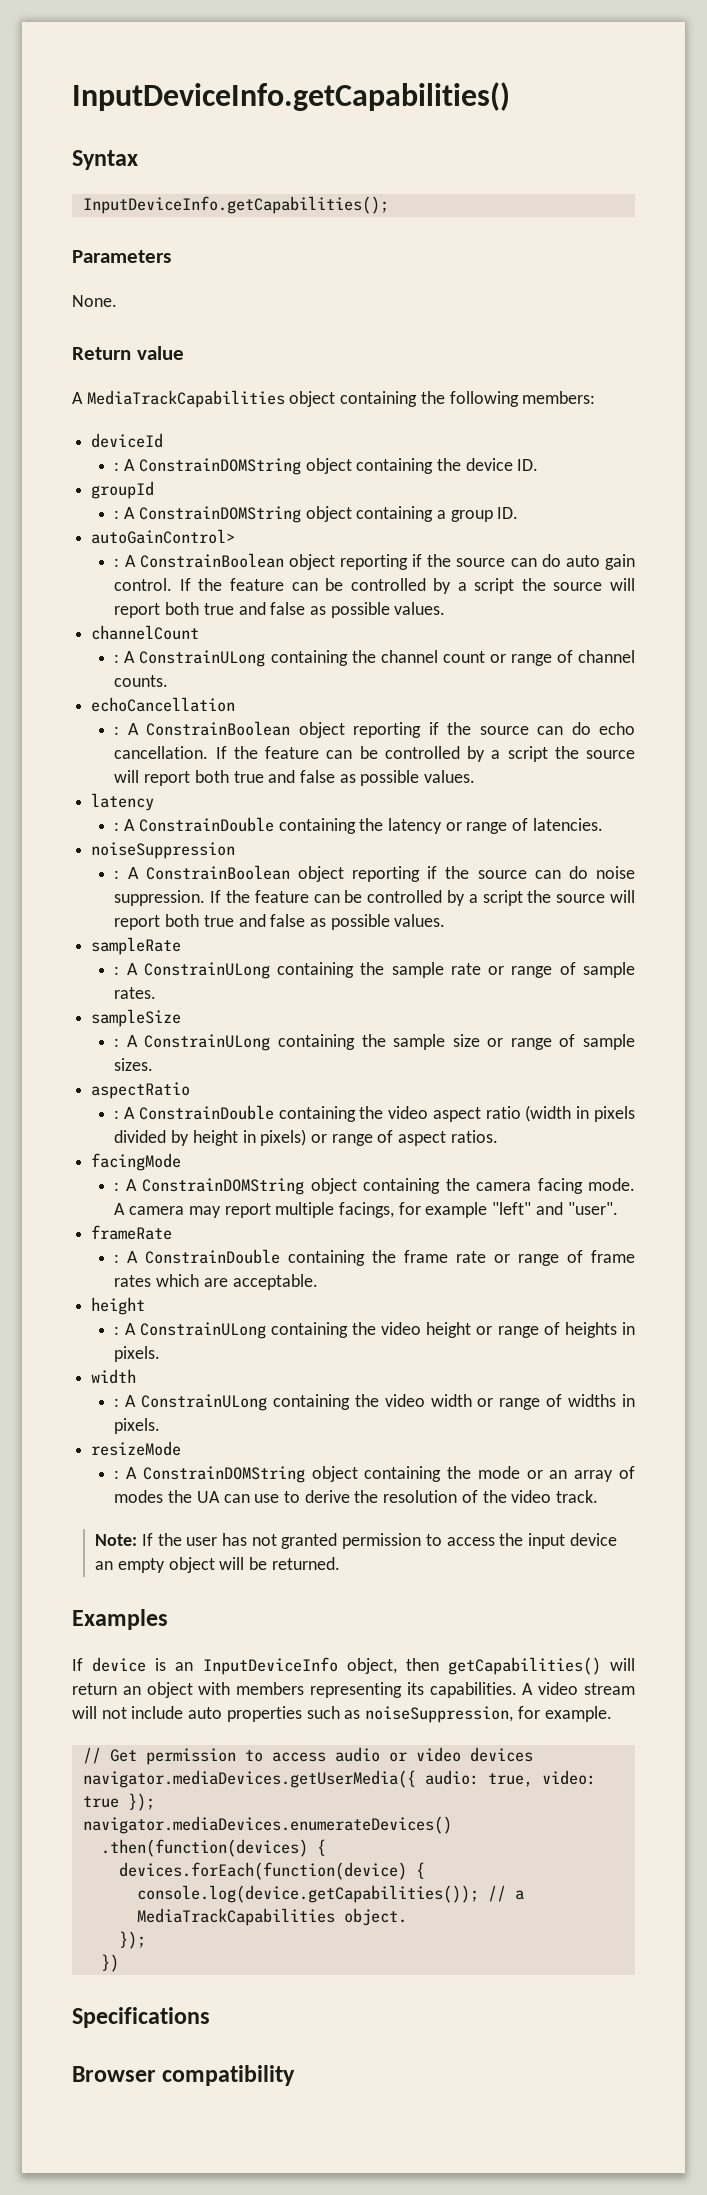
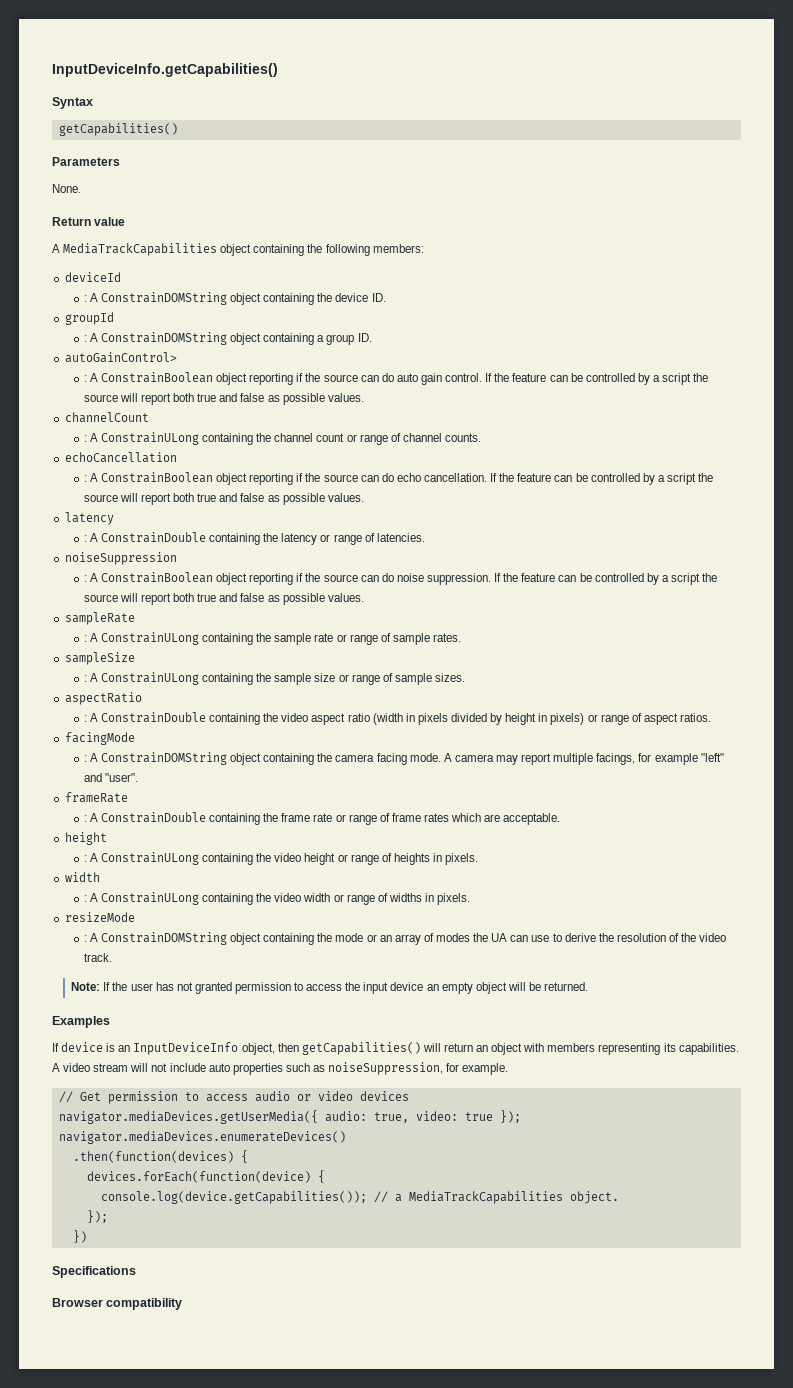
  Syntax
- InputDeviceInfo.getCapabilities();
+ getCapabilities()

